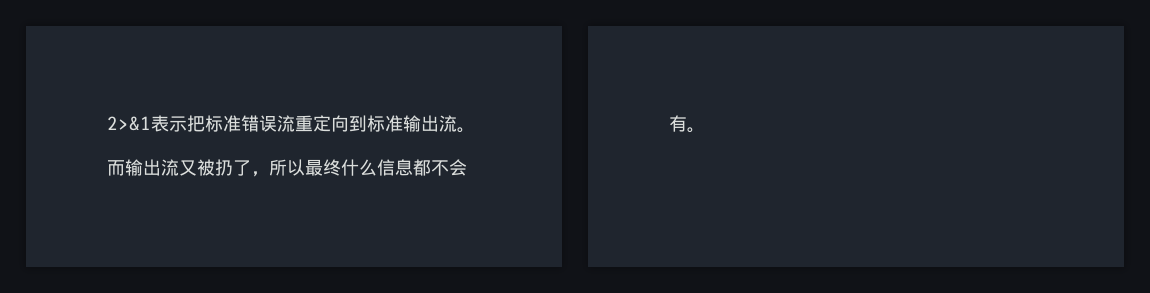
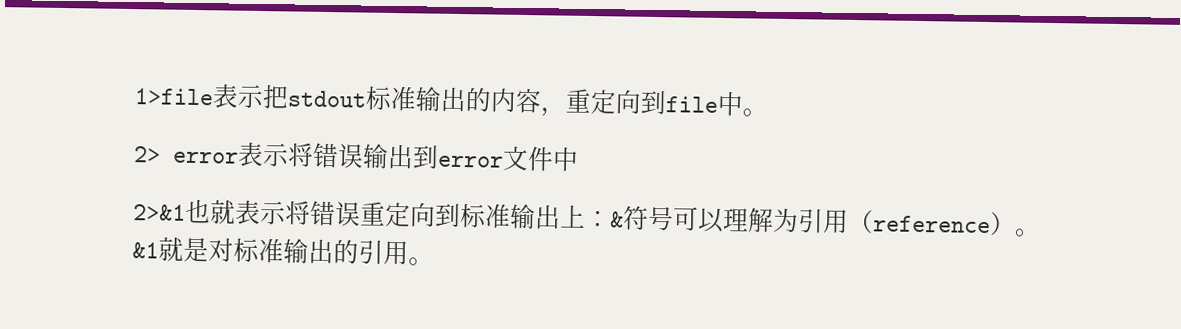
- 2>&1表示把标准错误流重定向到标准输出流。
- 而输出流又被扔了，所以最终什么信息都不会有。
+ 1>file表示把stdout标准输出的内容，重定向到file中。
+ 2> error表示将错误输出到error文件中
+ 2>&1也就表示将错误重定向到标准输出上：&符号可以理解为引用（reference）。&1就是对标准输出的引用。

